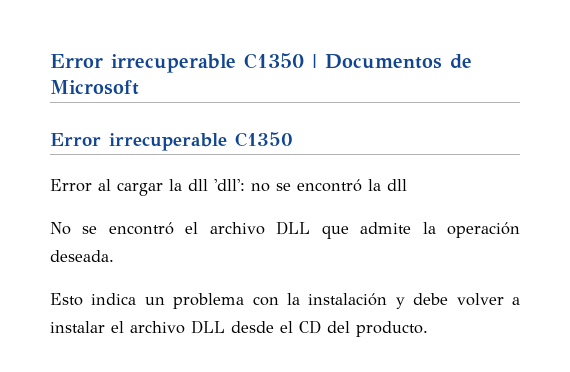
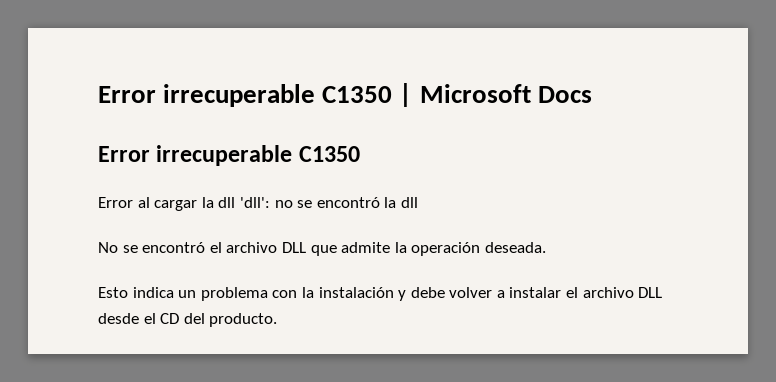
- Error irrecuperable C1350 | Documentos de Microsoft
+ Error irrecuperable C1350 | Microsoft Docs

